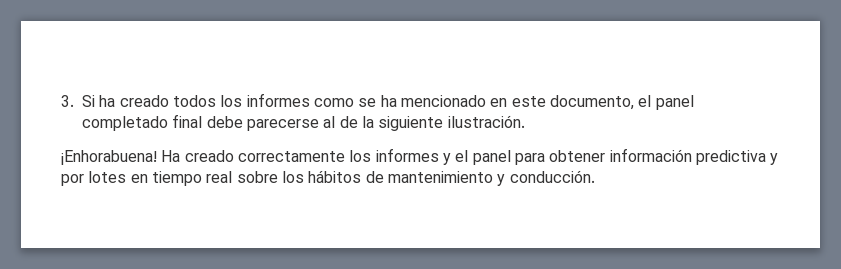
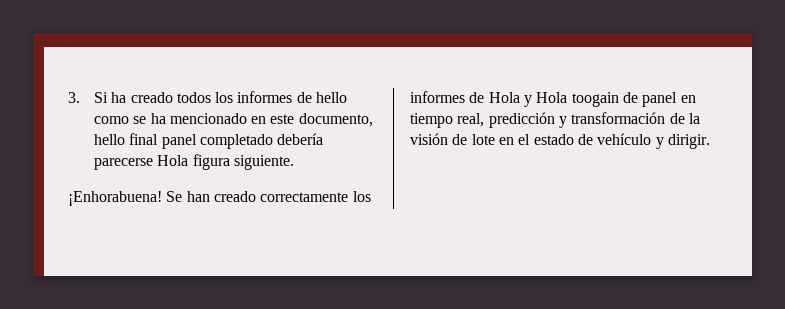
- 3. Si ha creado todos los informes como se ha mencionado en este documento, el panel completado final debe parecerse al de la siguiente ilustración.
+ 3. Si ha creado todos los informes de hello como se ha mencionado en este documento, hello final panel completado debería parecerse Hola figura siguiente.
- Ha creado correctamente los informes y el panel para obtener información predictiva y por lotes en tiempo real sobre los hábitos de mantenimiento y conducción.
+ Se han creado correctamente los informes de Hola y Hola toogain de panel en tiempo real, predicción y transformación de la visión de lote en el estado de vehículo y dirigir.

